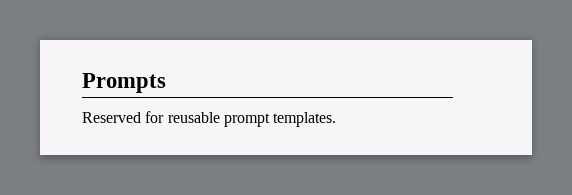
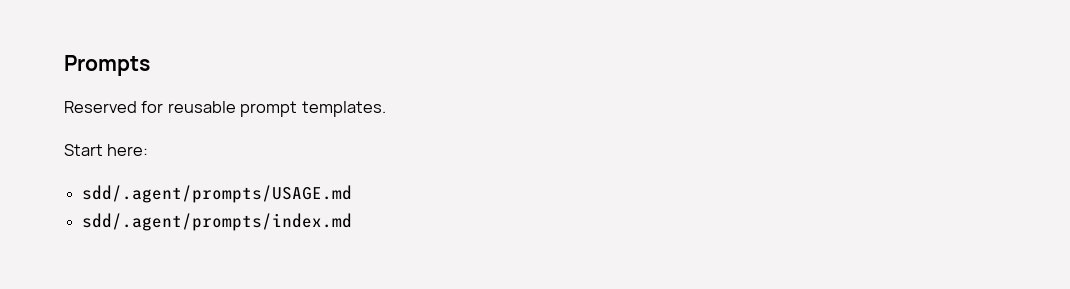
+ Start here:
+ sdd/.agent/prompts/USAGE.md
+ sdd/.agent/prompts/index.md

